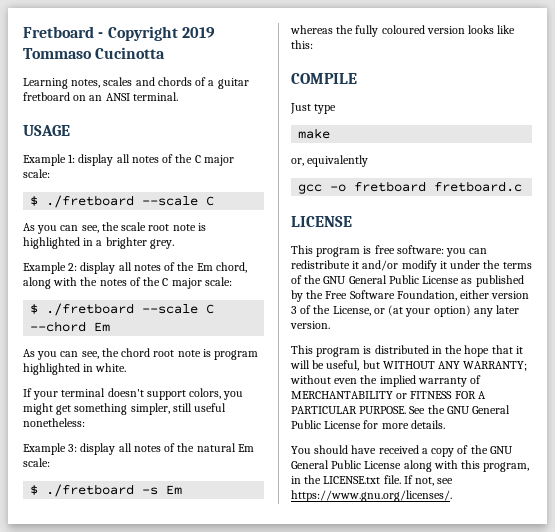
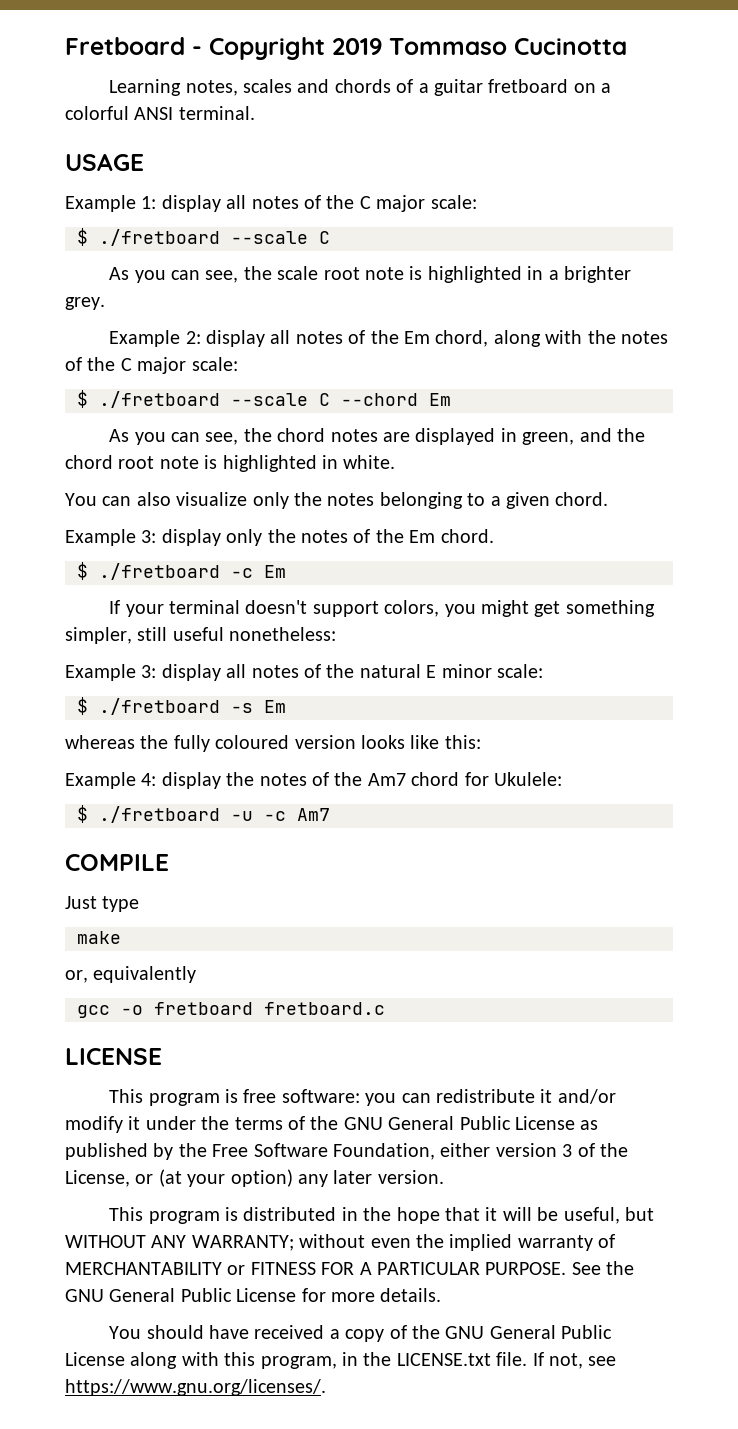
- Learning notes, scales and chords of a guitar fretboard on an ANSI terminal.
+ Learning notes, scales and chords of a guitar fretboard on a colorful ANSI terminal.
- As you can see, the chord root note is program highlighted in white.
+ As you can see, the chord notes are displayed in green, and the chord root note is highlighted in white.
+ You can also visualize only the notes belonging to a given chord.
+ Example 3: display only the notes of the Em chord.
+ $ ./fretboard -c Em
- Example 3: display all notes of the natural Em scale:
+ Example 3: display all notes of the natural E minor scale:
+ Example 4: display the notes of the Am7 chord for Ukulele:
+ $ ./fretboard -u -c Am7

